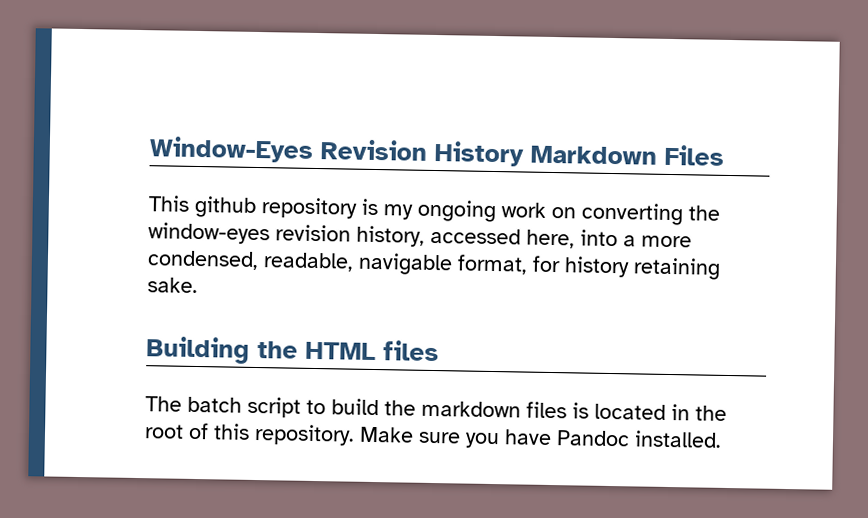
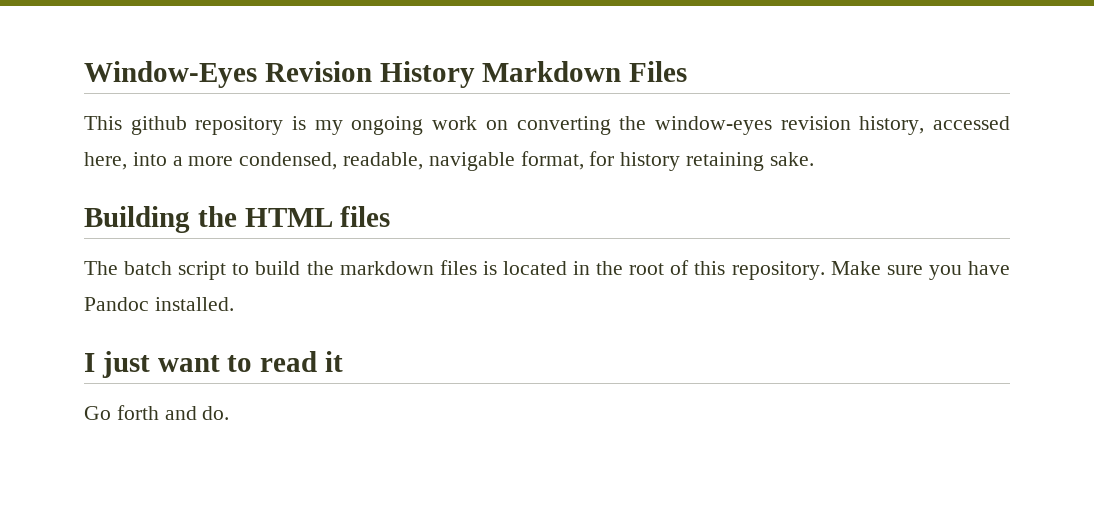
+ I just want to read it
+ Go forth and do.

